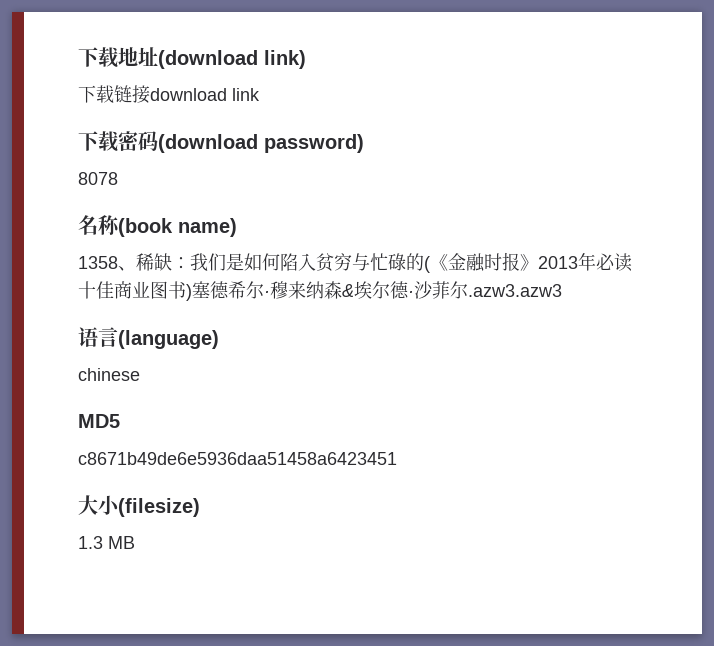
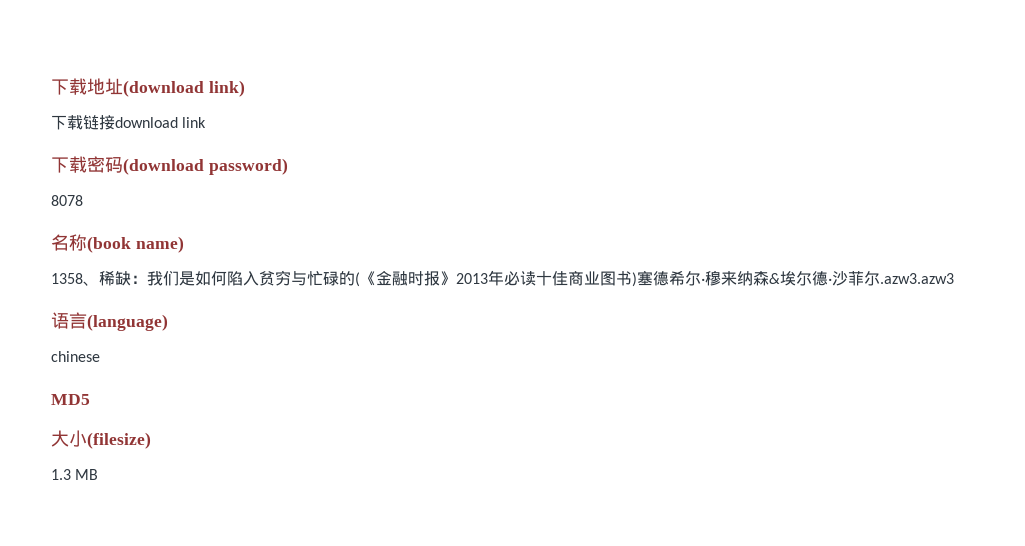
- c8671b49de6e5936daa51458a6423451

